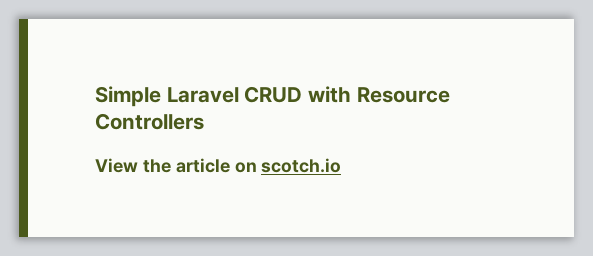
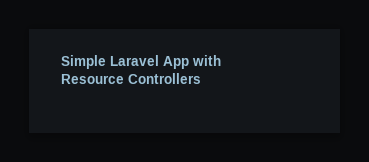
- Simple Laravel CRUD with Resource Controllers
+ Simple Laravel App with Resource Controllers
- View the article on scotch.io

